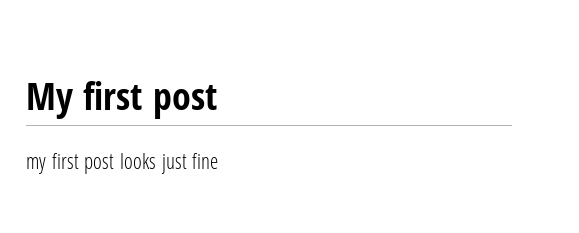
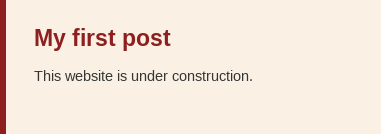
- my first post looks just fine
+ This website is under construction.

